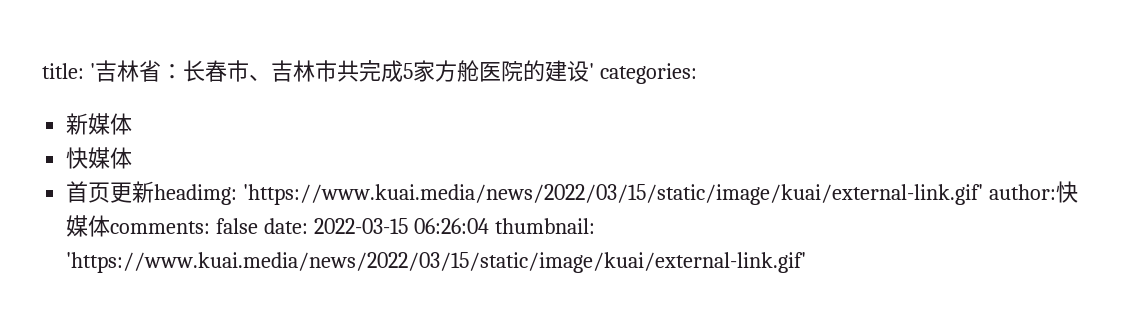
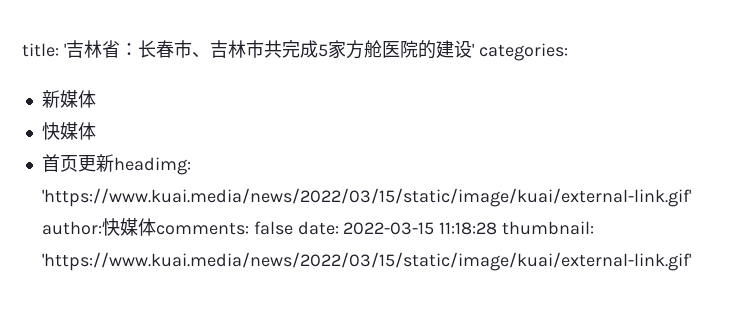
- 首页更新headimg: 'https://www.kuai.media/news/2022/03/15/static/image/kuai/external-link.gif' author:快媒体comments: false date: 2022-03-15 06:26:04 thumbnail: 'https://www.kuai.media/news/2022/03/15/static/image/kuai/external-link.gif'
+ 首页更新headimg: 'https://www.kuai.media/news/2022/03/15/static/image/kuai/external-link.gif' author:快媒体comments: false date: 2022-03-15 11:18:28 thumbnail: 'https://www.kuai.media/news/2022/03/15/static/image/kuai/external-link.gif'

